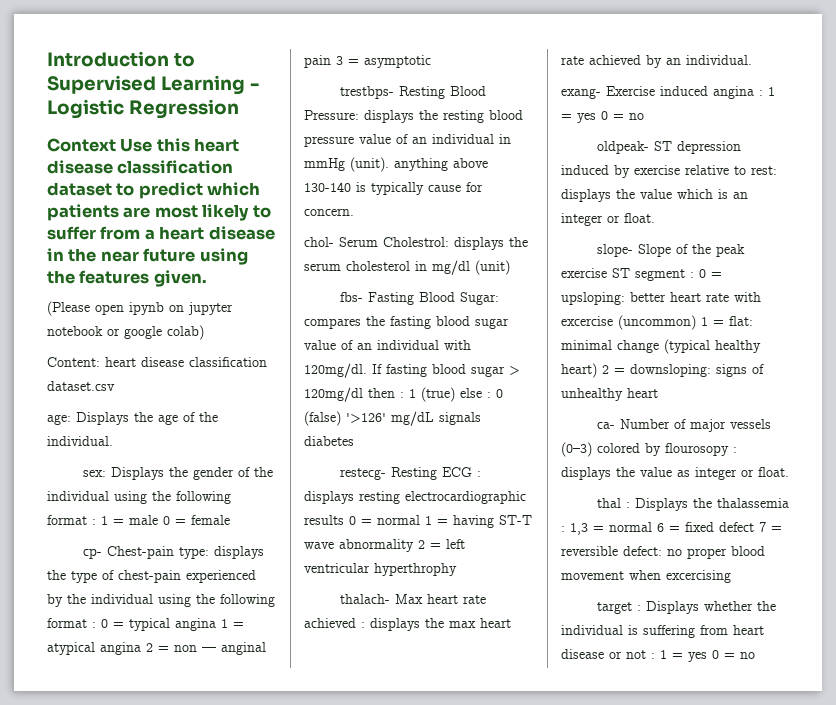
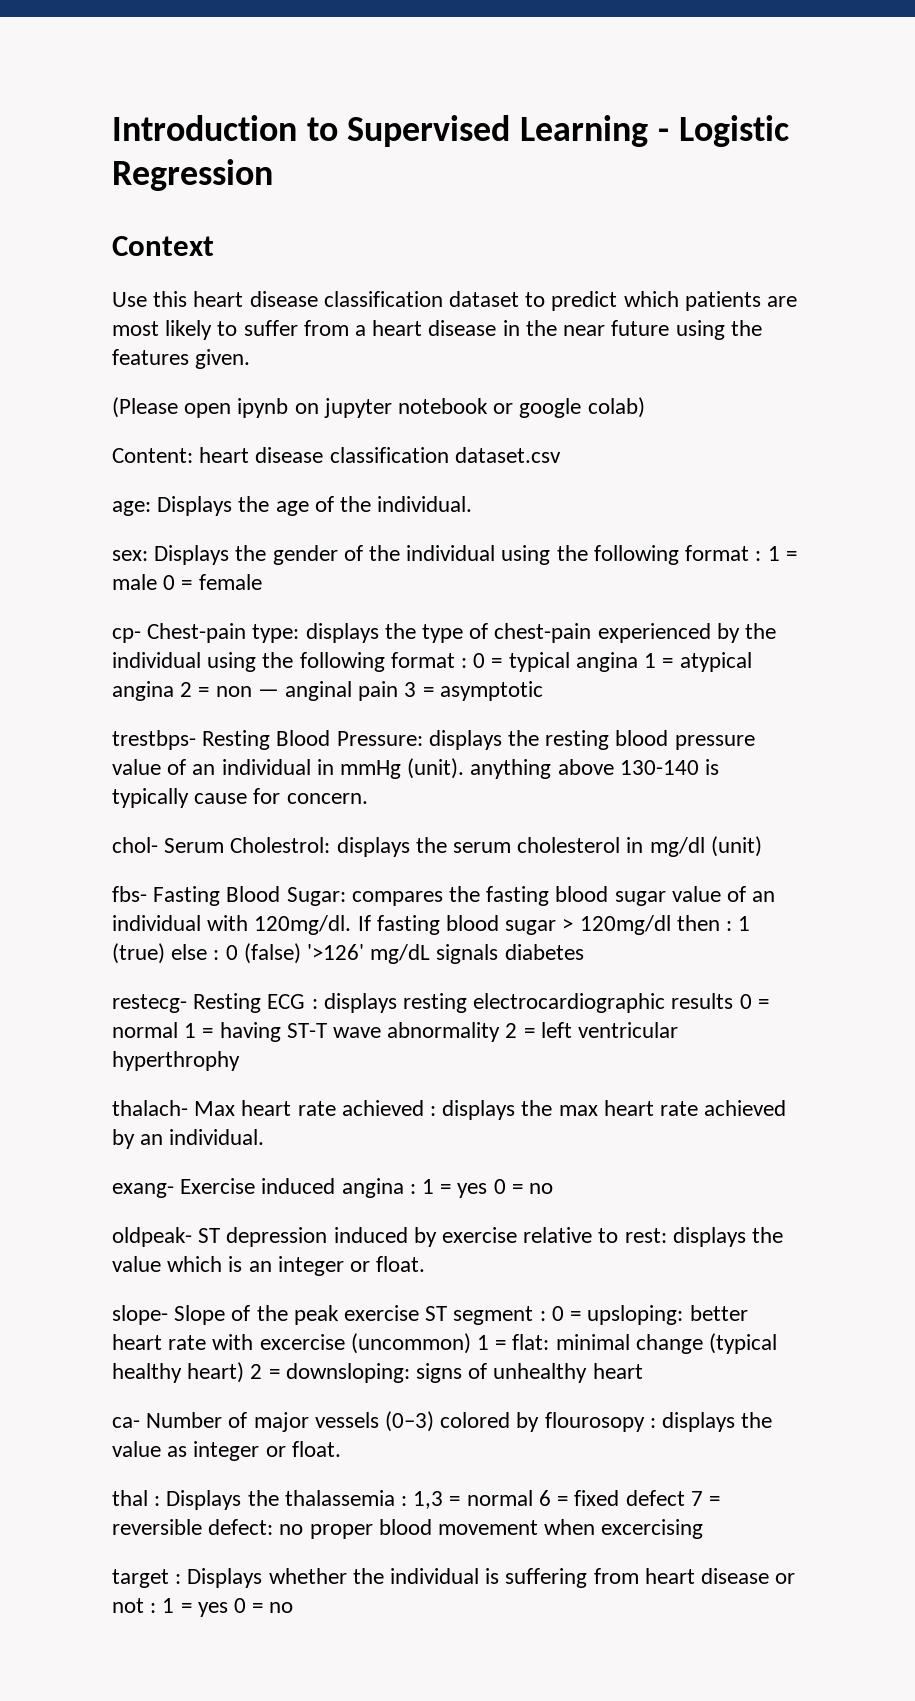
- Context Use this heart disease classification dataset to predict which patients are most likely to suffer from a heart disease in the near future using the features given.
+ Context
+ Use this heart disease classification dataset to predict which patients are most likely to suffer from a heart disease in the near future using the features given.

